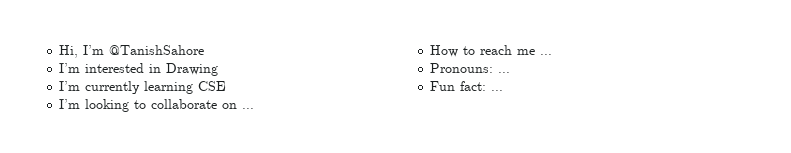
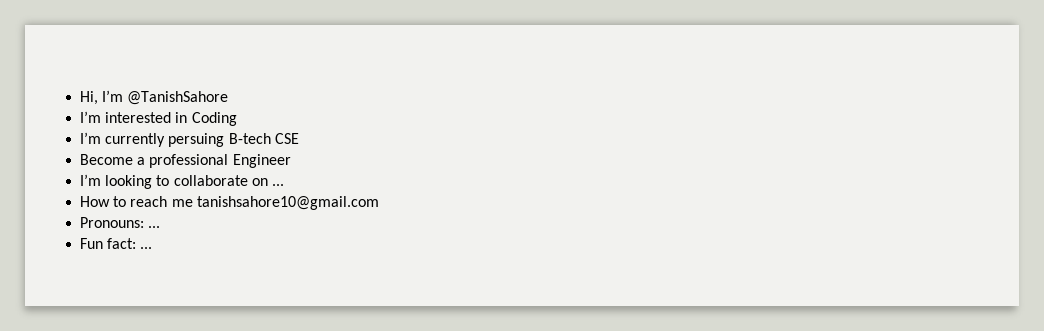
- I’m interested in Drawing
+ I’m interested in Coding
- I’m currently learning CSE
+ I’m currently persuing B-tech CSE
+ Become a professional Engineer
- How to reach me ...
+ How to reach me tanishsahore10@gmail.com

